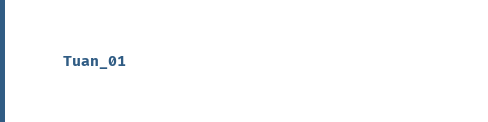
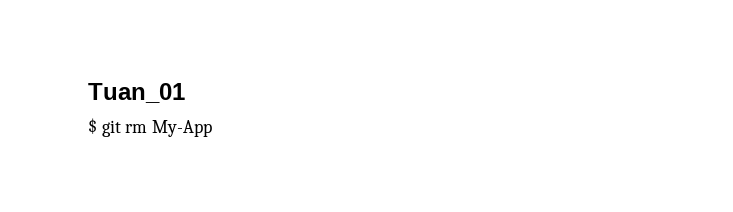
+ $ git rm My-App

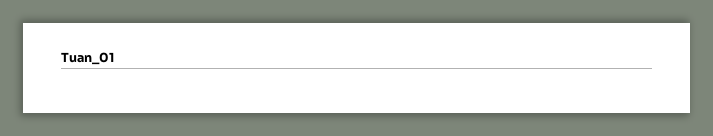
- $ git rm My-App

